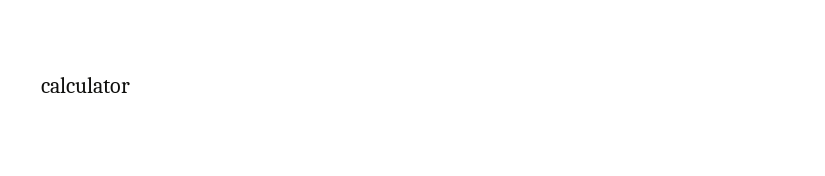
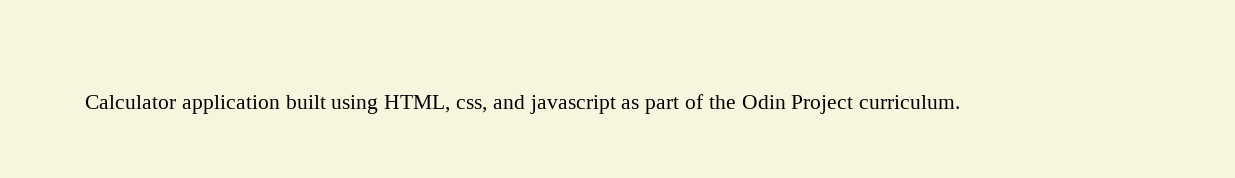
- calculator
+ Calculator application built using HTML, css, and javascript as part of the Odin Project curriculum.

